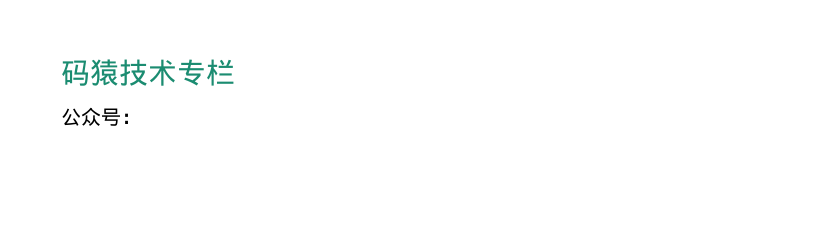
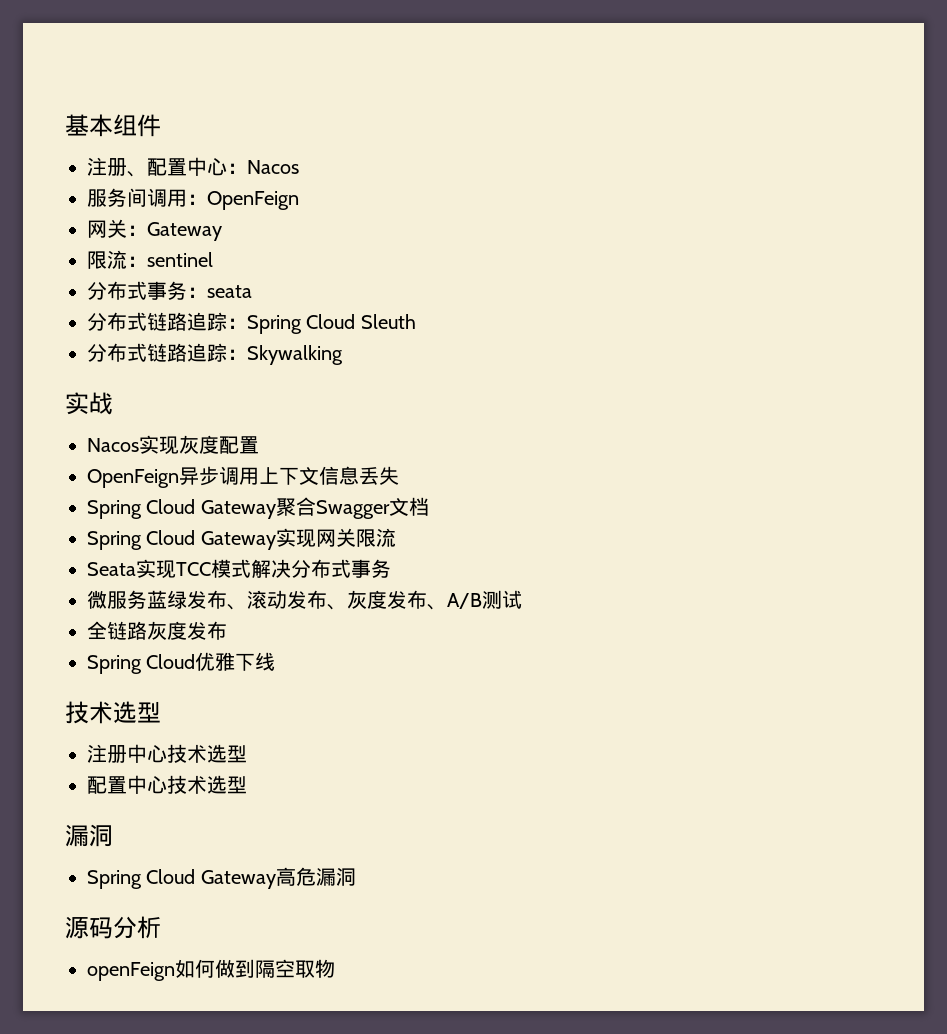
- 码猿技术专栏
- 公众号：
+ 基本组件
+ 注册、配置中心：Nacos
+ 服务间调用：OpenFeign
+ 网关：Gateway
+ 限流：sentinel
+ 分布式事务：seata
+ 分布式链路追踪：Spring Cloud Sleuth
+ 分布式链路追踪：Skywalking
+ 实战
+ Nacos实现灰度配置
+ OpenFeign异步调用上下文信息丢失
+ Spring Cloud Gateway聚合Swagger文档
+ Spring Cloud Gateway实现网关限流
+ Seata实现TCC模式解决分布式事务
+ 微服务蓝绿发布、滚动发布、灰度发布、A/B测试
+ 全链路灰度发布
+ Spring Cloud优雅下线
+ 技术选型
+ 注册中心技术选型
+ 配置中心技术选型
+ 漏洞
+ Spring Cloud Gateway高危漏洞
+ 源码分析
+ openFeign如何做到隔空取物

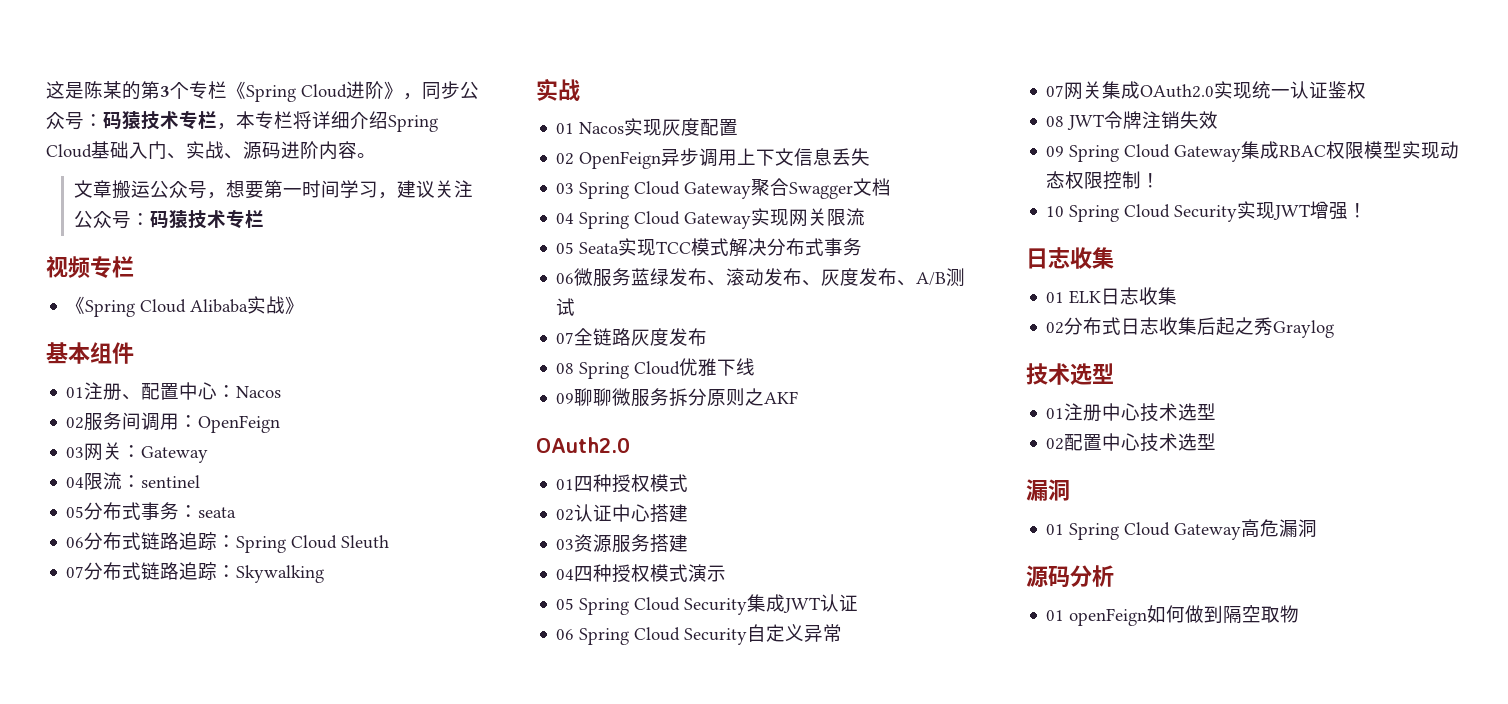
+ 这是陈某的第3个专栏《Spring Cloud进阶》，同步公众号：码猿技术专栏，本专栏将详细介绍Spring Cloud基础入门、实战、源码进阶内容。
+ 文章搬运公众号，想要第一时间学习，建议关注公众号：码猿技术专栏
+ 视频专栏
+ 《Spring Cloud Alibaba实战》
- 注册、配置中心：Nacos
+ 01注册、配置中心：Nacos
- 服务间调用：OpenFeign
+ 02服务间调用：OpenFeign
- 网关：Gateway
+ 03网关：Gateway
- 限流：sentinel
+ 04限流：sentinel
- 分布式事务：seata
+ 05分布式事务：seata
- 分布式链路追踪：Spring Cloud Sleuth
+ 06分布式链路追踪：Spring Cloud Sleuth
- 分布式链路追踪：Skywalking
+ 07分布式链路追踪：Skywalking
- Nacos实现灰度配置
+ 01 Nacos实现灰度配置
- OpenFeign异步调用上下文信息丢失
+ 02 OpenFeign异步调用上下文信息丢失
- Spring Cloud Gateway聚合Swagger文档
+ 03 Spring Cloud Gateway聚合Swagger文档
- Spring Cloud Gateway实现网关限流
+ 04 Spring Cloud Gateway实现网关限流
- Seata实现TCC模式解决分布式事务
+ 05 Seata实现TCC模式解决分布式事务
- 微服务蓝绿发布、滚动发布、灰度发布、A/B测试
+ 06微服务蓝绿发布、滚动发布、灰度发布、A/B测试
- 全链路灰度发布
+ 07全链路灰度发布
- Spring Cloud优雅下线
+ 08 Spring Cloud优雅下线
+ 09聊聊微服务拆分原则之AKF
+ OAuth2.0
+ 01四种授权模式
+ 02认证中心搭建
+ 03资源服务搭建
+ 04四种授权模式演示
+ 05 Spring Cloud Security集成JWT认证
+ 06 Spring Cloud Security自定义异常
+ 07网关集成OAuth2.0实现统一认证鉴权
+ 08 JWT令牌注销失效
+ 09 Spring Cloud Gateway集成RBAC权限模型实现动态权限控制！
+ 10 Spring Cloud Security实现JWT增强！
+ 日志收集
+ 01 ELK日志收集
+ 02分布式日志收集后起之秀Graylog
  技术选型
- 注册中心技术选型
+ 01注册中心技术选型
- 配置中心技术选型
+ 02配置中心技术选型
- Spring Cloud Gateway高危漏洞
+ 01 Spring Cloud Gateway高危漏洞
- openFeign如何做到隔空取物
+ 01 openFeign如何做到隔空取物

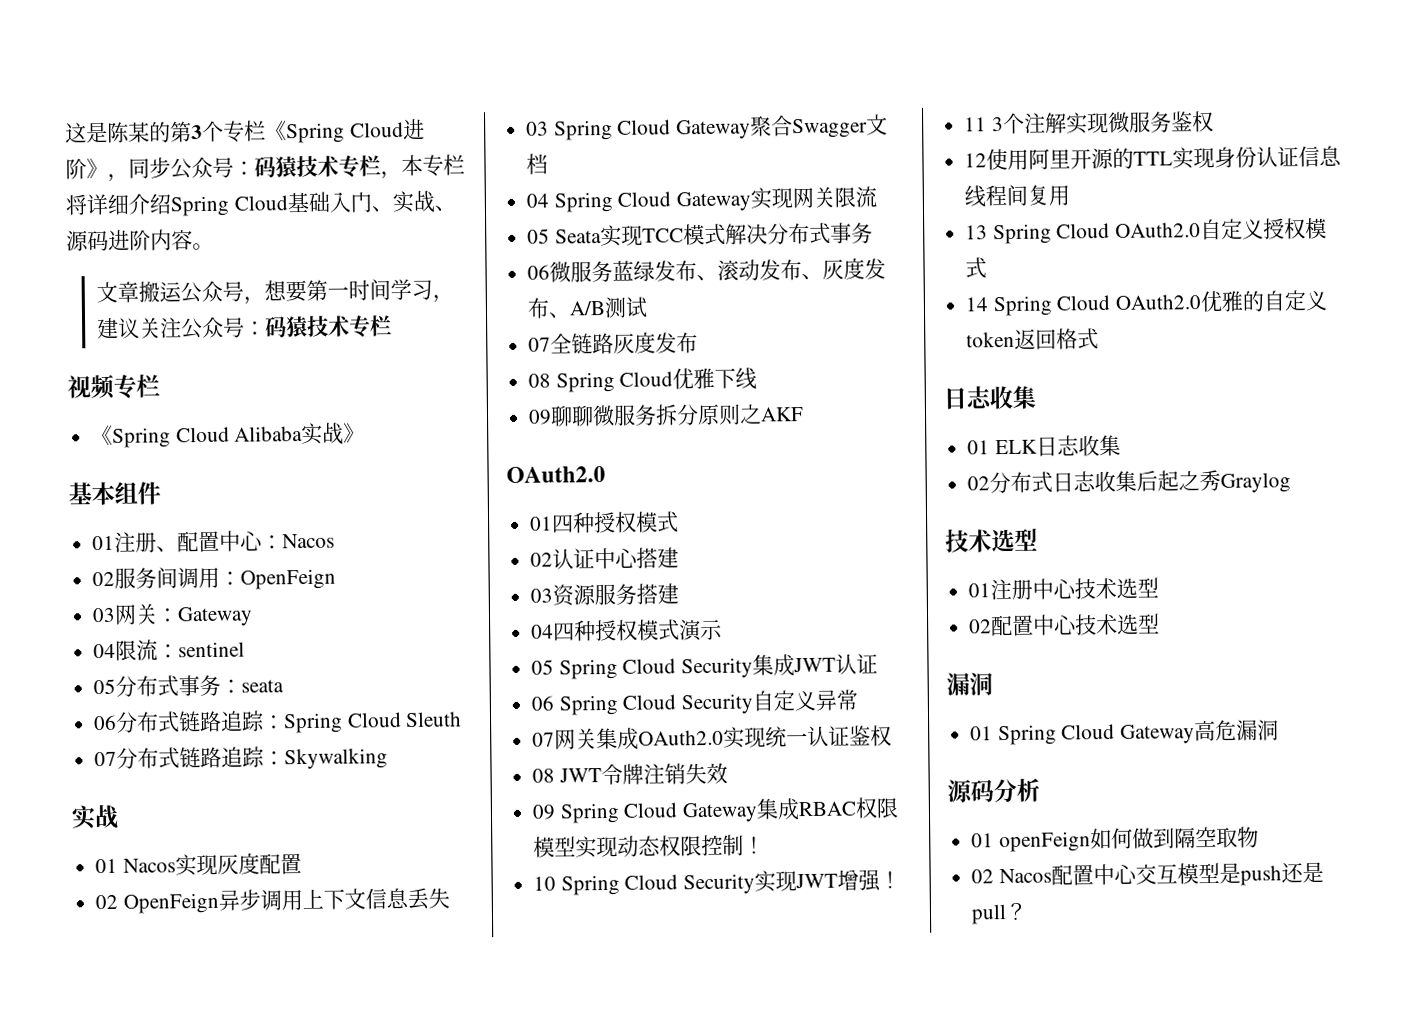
+ 11 3个注解实现微服务鉴权
+ 12使用阿里开源的TTL实现身份认证信息线程间复用
+ 13 Spring Cloud OAuth2.0自定义授权模式
+ 14 Spring Cloud OAuth2.0优雅的自定义token返回格式
+ 02 Nacos配置中心交互模型是push还是pull？

